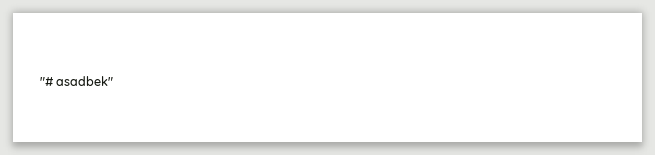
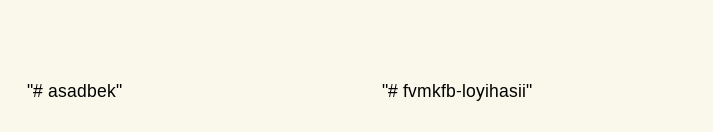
+ "# fvmkfb-loyihasii"

